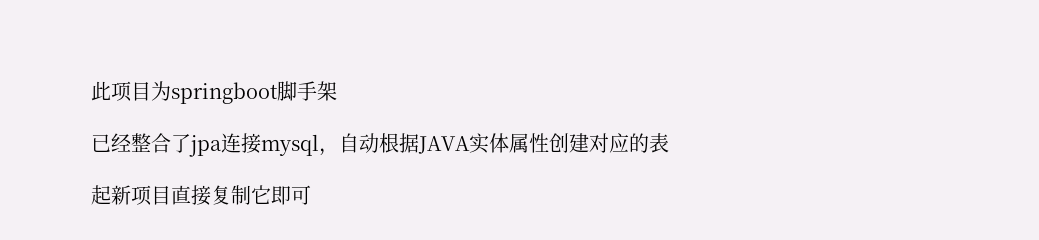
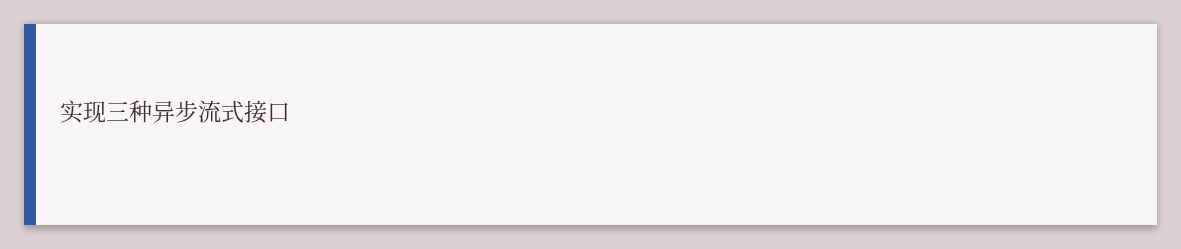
- 此项目为springboot脚手架
- 已经整合了jpa连接mysql，自动根据JAVA实体属性创建对应的表
- 起新项目直接复制它即可
+ 实现三种异步流式接口

